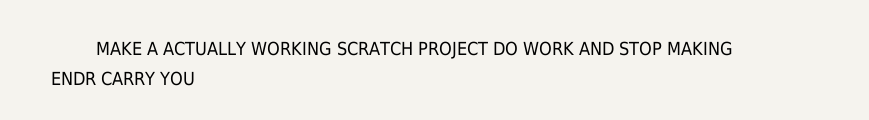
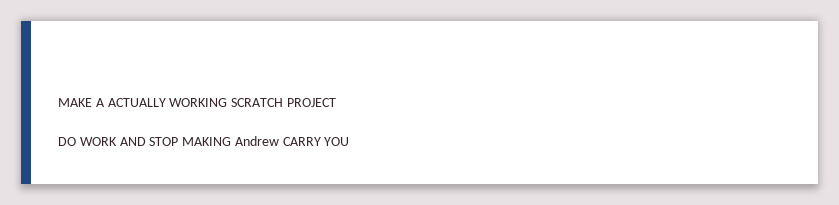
- MAKE A ACTUALLY WORKING SCRATCH PROJECT DO WORK AND STOP MAKING ENDR CARRY YOU
+ MAKE A ACTUALLY WORKING SCRATCH PROJECT
+ DO WORK AND STOP MAKING Andrew CARRY YOU

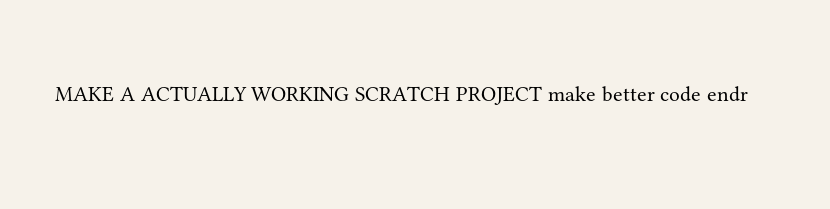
- MAKE A ACTUALLY WORKING SCRATCH PROJECT
- DO WORK AND STOP MAKING Andrew CARRY YOU
+ MAKE A ACTUALLY WORKING SCRATCH PROJECT make better code endr

